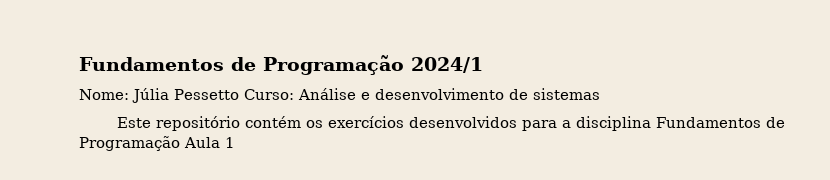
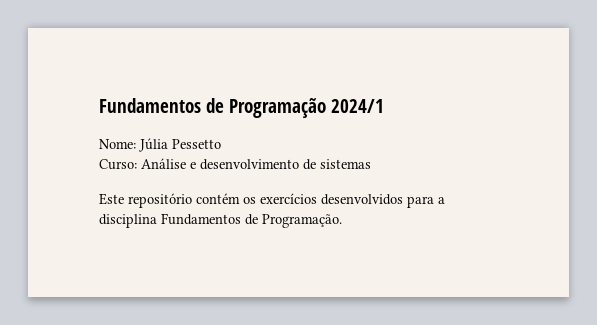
- Nome: Júlia Pessetto Curso: Análise e desenvolvimento de sistemas
+ Nome: Júlia Pessetto
+ Curso: Análise e desenvolvimento de sistemas
- Este repositório contém os exercícios desenvolvidos para a disciplina Fundamentos de Programação Aula 1
+ Este repositório contém os exercícios desenvolvidos para a disciplina Fundamentos de Programação.

